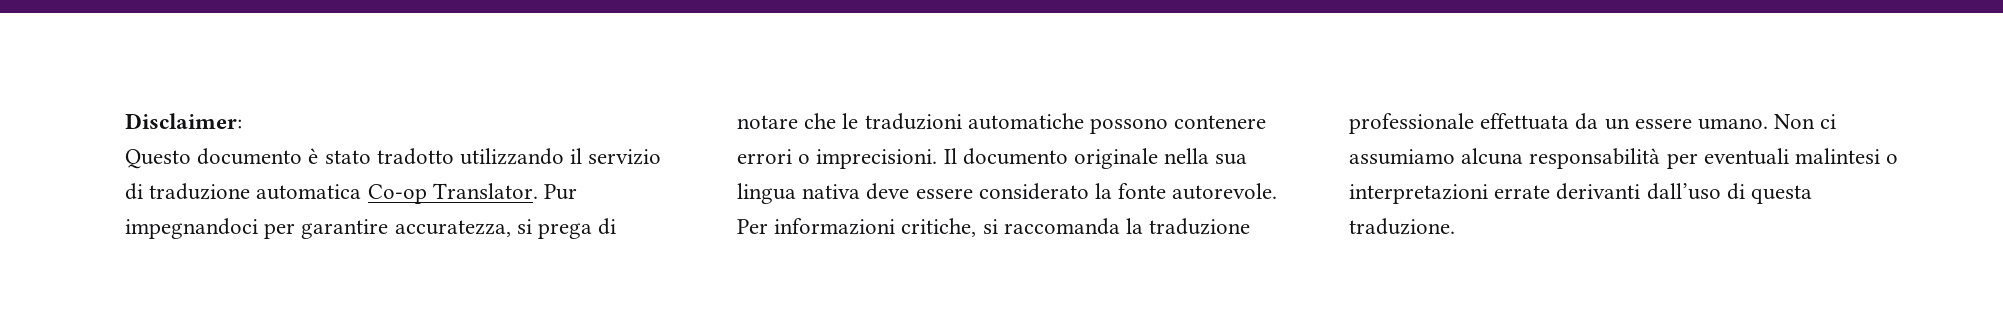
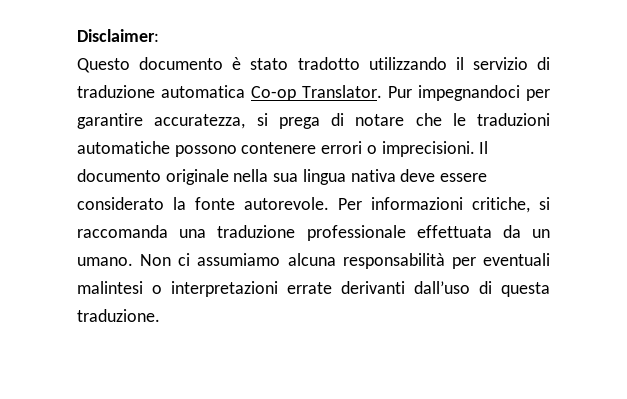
- Per informazioni critiche, si raccomanda la traduzione professionale effettuata da un essere umano.
+ Per informazioni critiche, si raccomanda una traduzione professionale effettuata da un umano.

